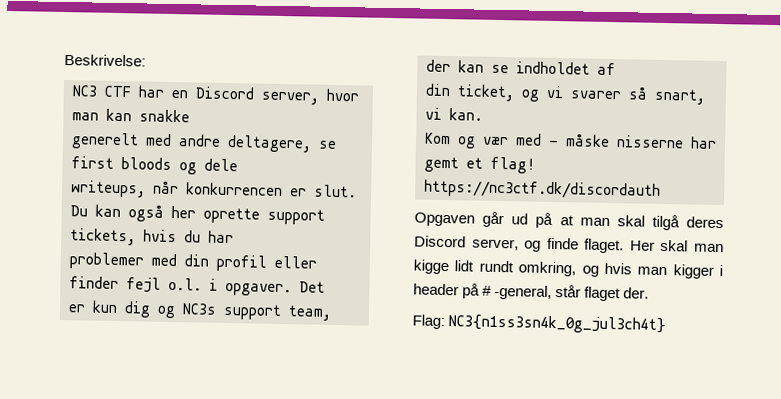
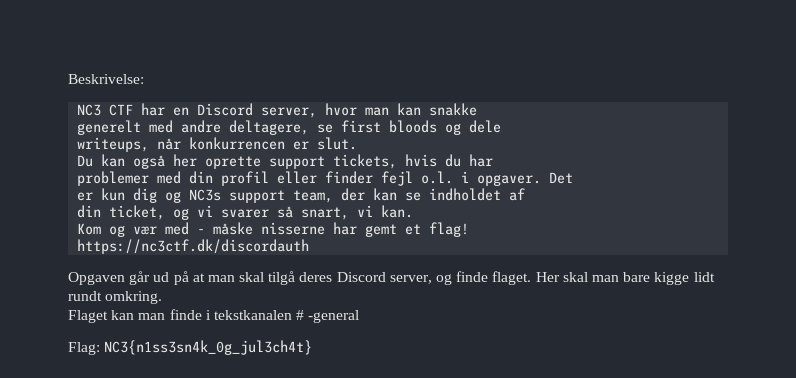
- Her skal man kigge lidt rundt omkring, og hvis man kigger i header på # -general, står flaget der.
+ Her skal man bare kigge lidt rundt omkring.
+ Flaget kan man finde i tekstkanalen # -general

